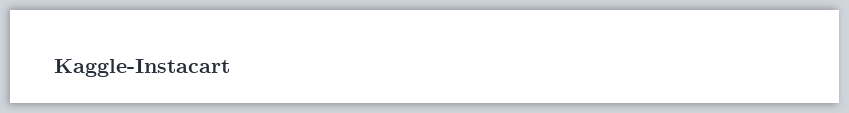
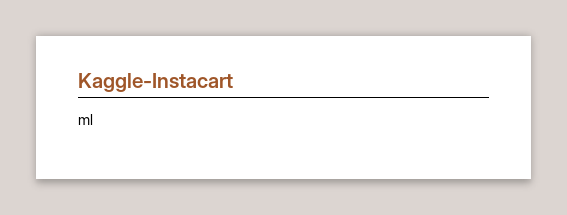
+ ml

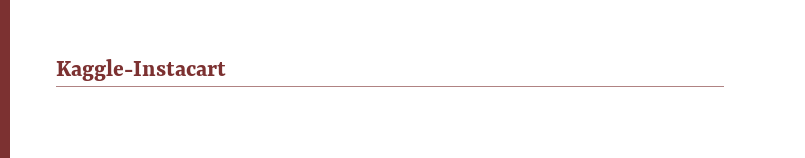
- ml

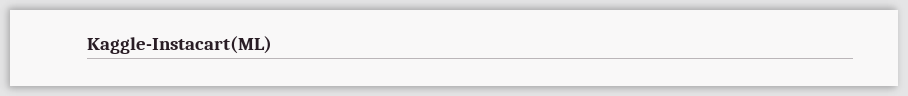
- Kaggle-Instacart
+ Kaggle-Instacart(ML)

